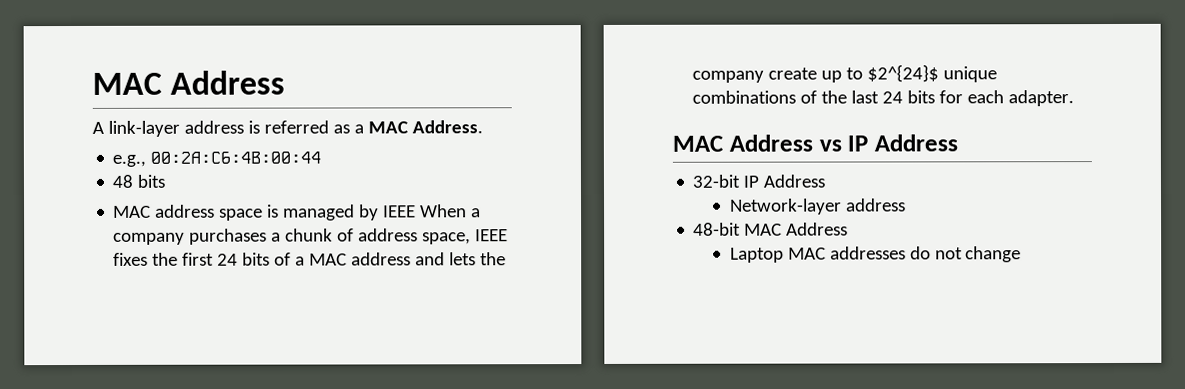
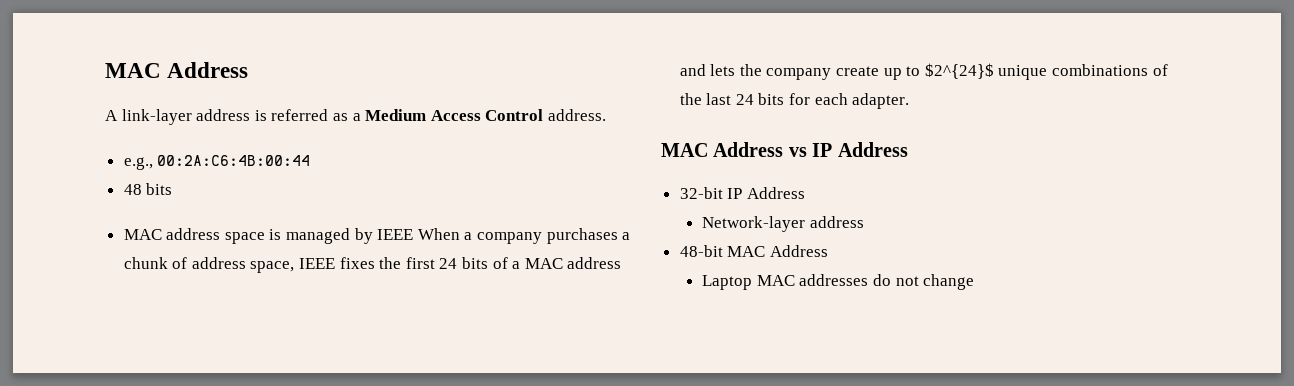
- A link-layer address is referred as a MAC Address.
+ A link-layer address is referred as a Medium Access Control address.

